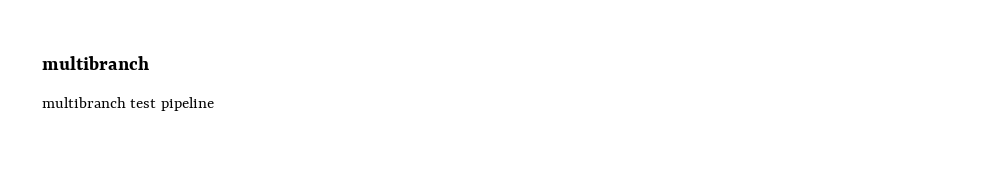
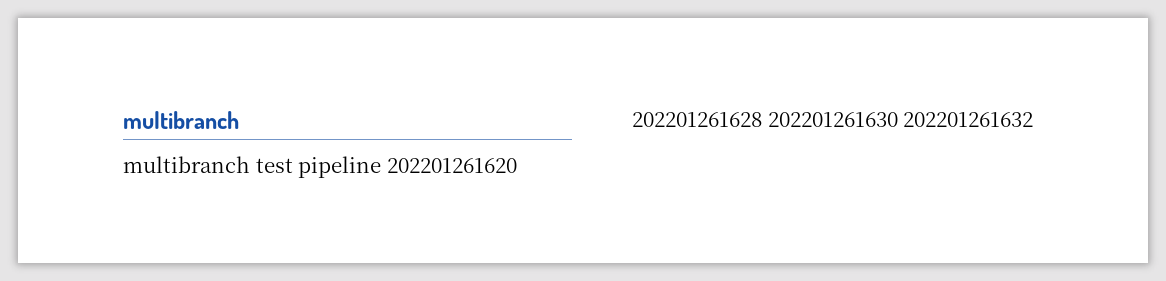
- multibranch test pipeline
+ multibranch test pipeline 202201261620 202201261628 202201261630 202201261632

